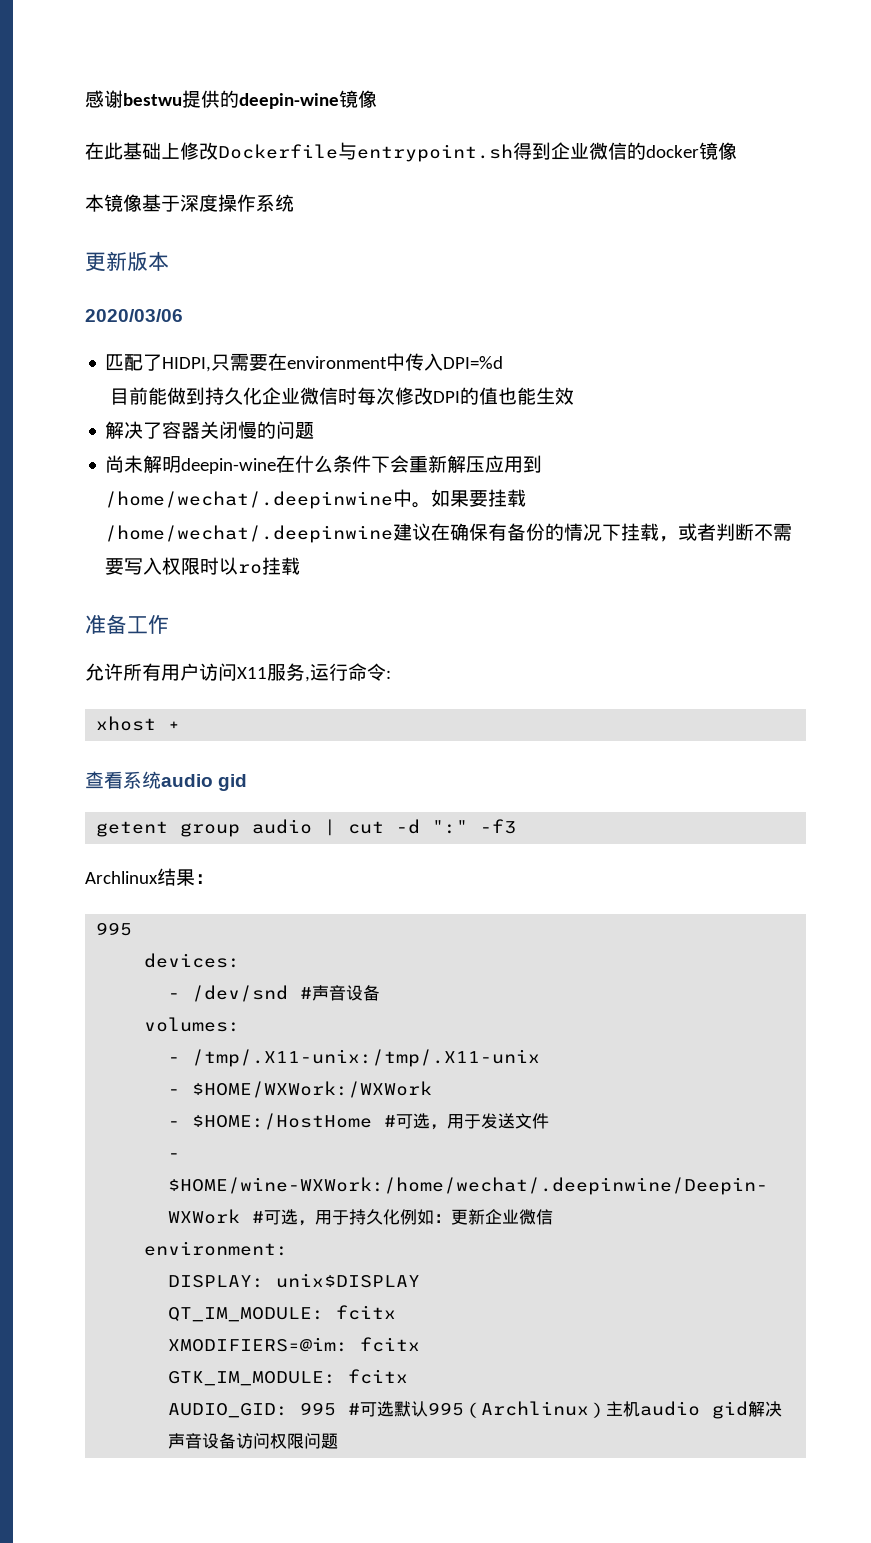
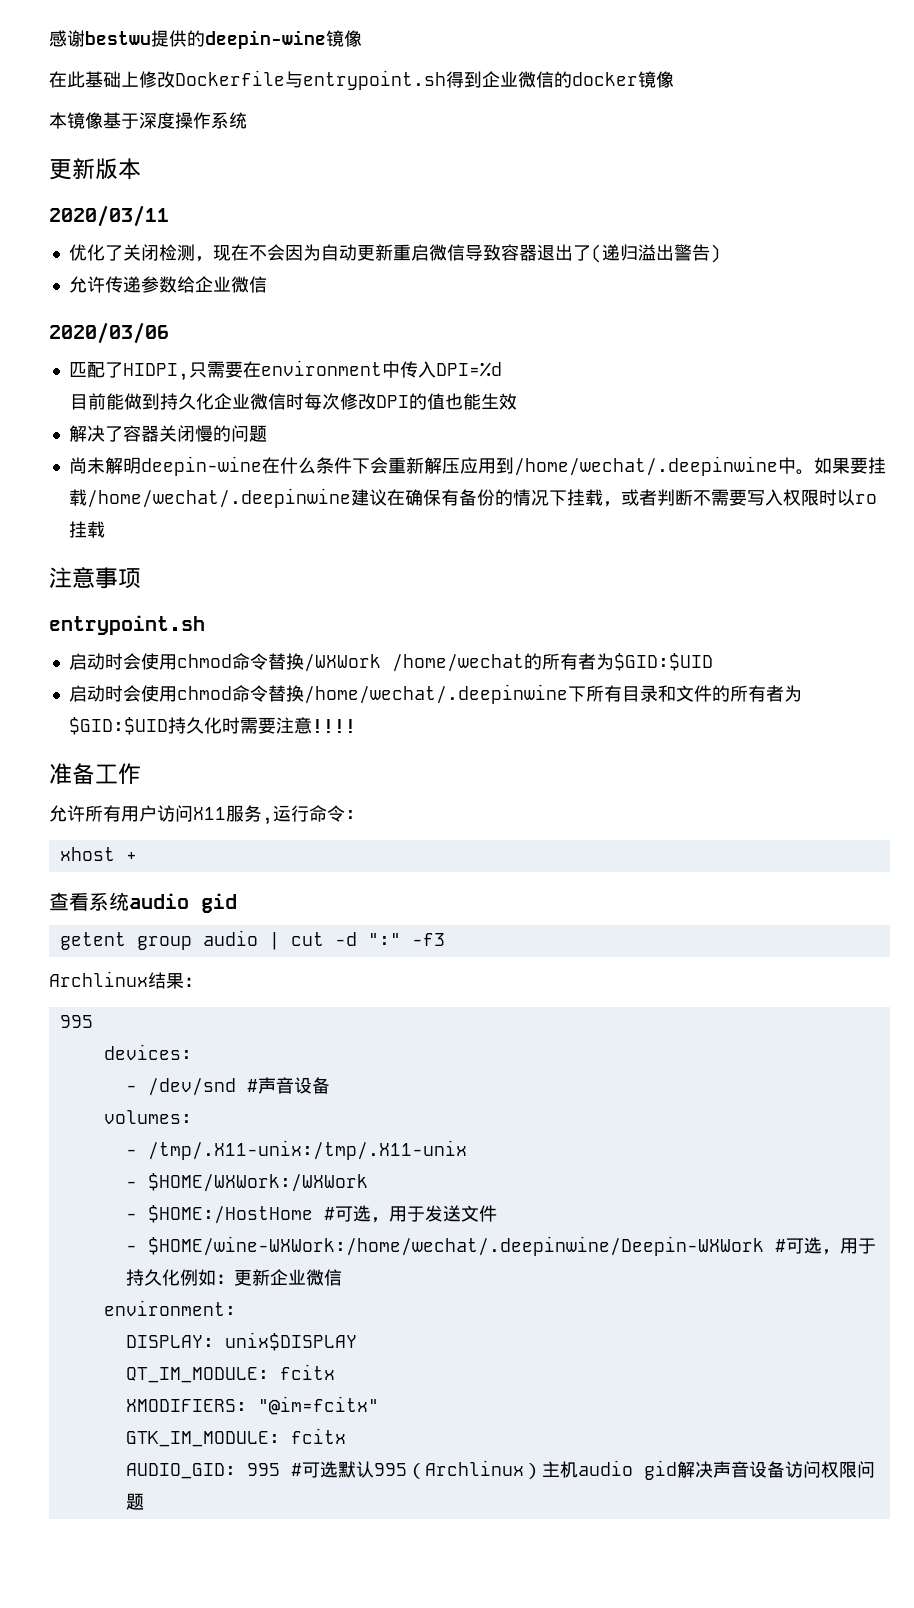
+ 2020/03/11
+ 优化了关闭检测，现在不会因为自动更新重启微信导致容器退出了(递归溢出警告)
+ 允许传递参数给企业微信
+ 注意事项
+ entrypoint.sh
+ 启动时会使用chmod命令替换/WXWork /home/wechat的所有者为$GID:$UID
+ 启动时会使用chmod命令替换/home/wechat/.deepinwine下所有目录和文件的所有者为$GID:$UID持久化时需要注意!!!!
- XMODIFIERS=@im: fcitx
+ XMODIFIERS: "@im=fcitx"

